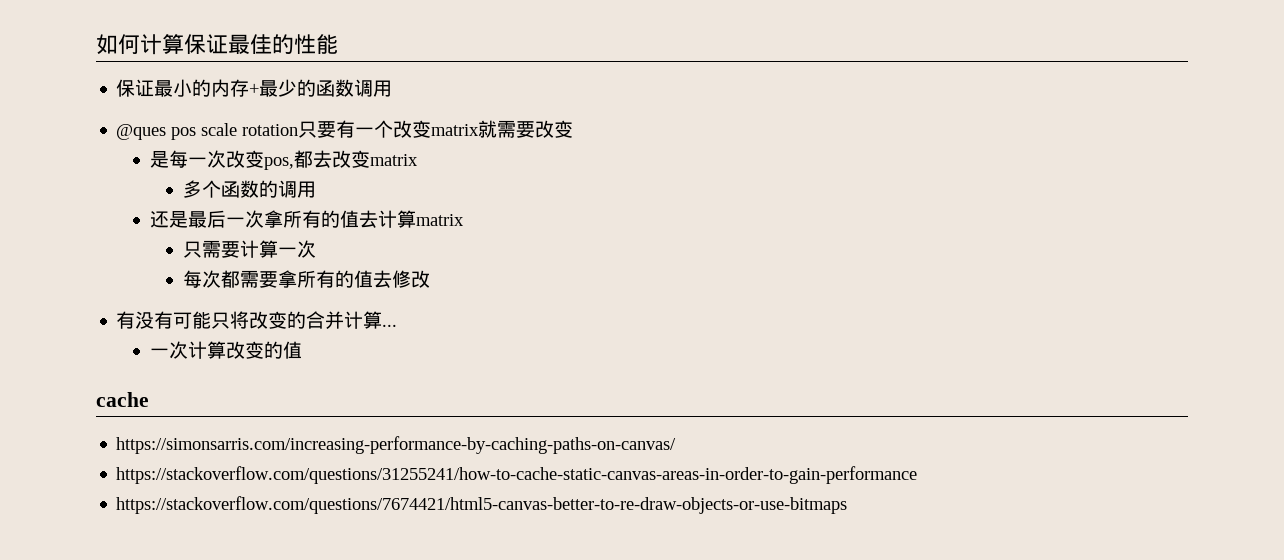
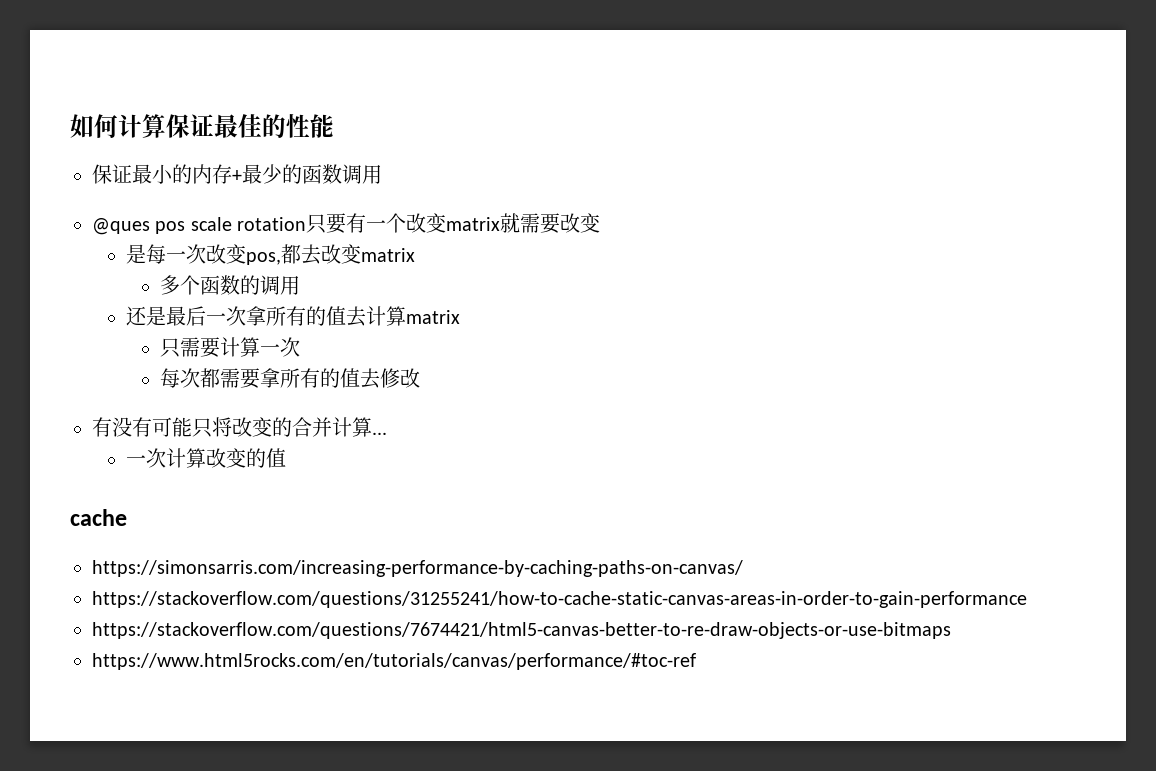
+ https://www.html5rocks.com/en/tutorials/canvas/performance/#toc-ref

